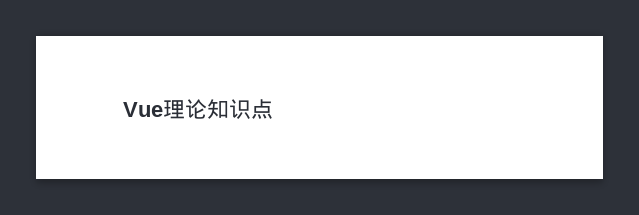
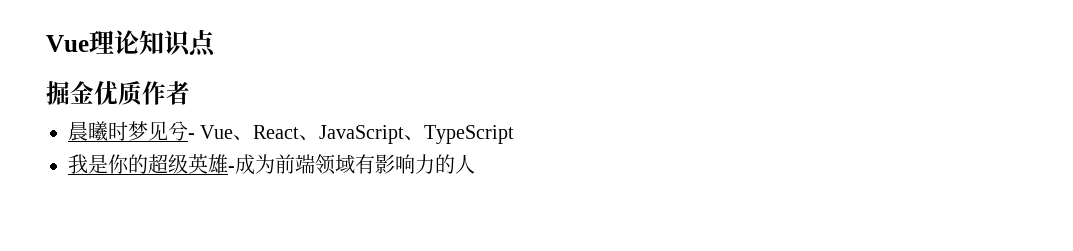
+ 掘金优质作者
+ 晨曦时梦见兮- Vue、React、JavaScript、TypeScript
+ 我是你的超级英雄-成为前端领域有影响力的人

